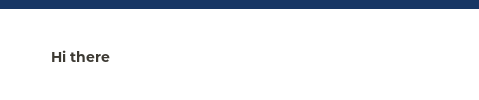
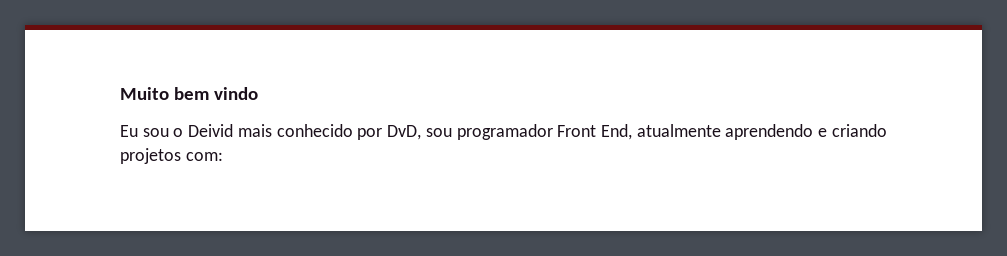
- Hi there
+ Muito bem vindo
+ Eu sou o Deivid mais conhecido por DvD, sou programador Front End, atualmente aprendendo e criando projetos com:

